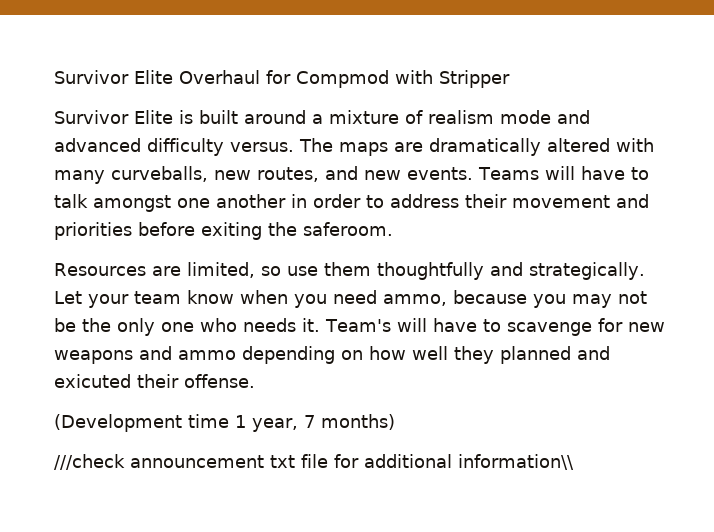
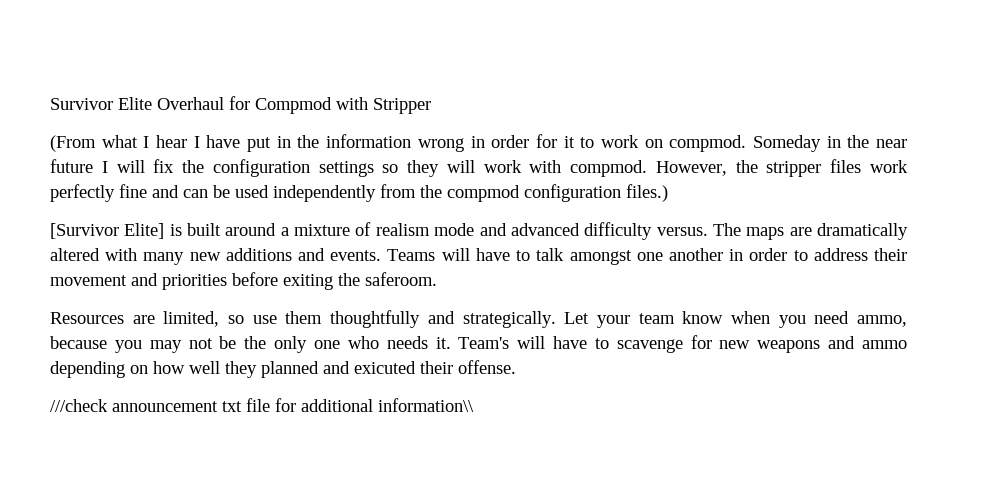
- Survivor Elite is built around a mixture of realism mode and advanced difficulty versus.
+ (From what I hear I have put in the information wrong in order for it to work on compmod. Someday in the near future I will fix the configuration settings so they will work with compmod. However, the stripper files work perfectly fine and can be used independently from the compmod configuration files.)
+ [Survivor Elite] is built around a mixture of realism mode and advanced difficulty versus.
- The maps are dramatically altered with many curveballs, new routes, and new events.
+ The maps are dramatically altered with many new additions and events.
- (Development time 1 year, 7 months)

